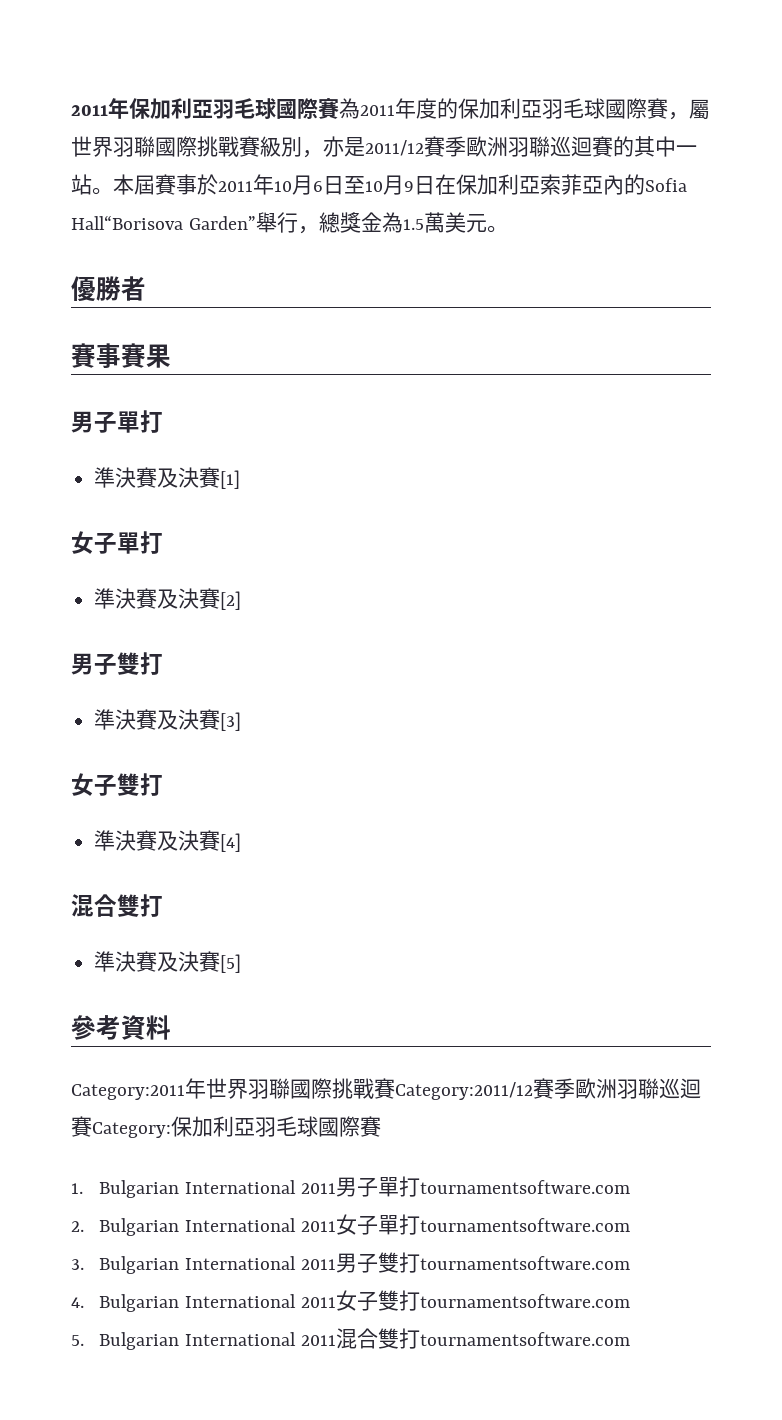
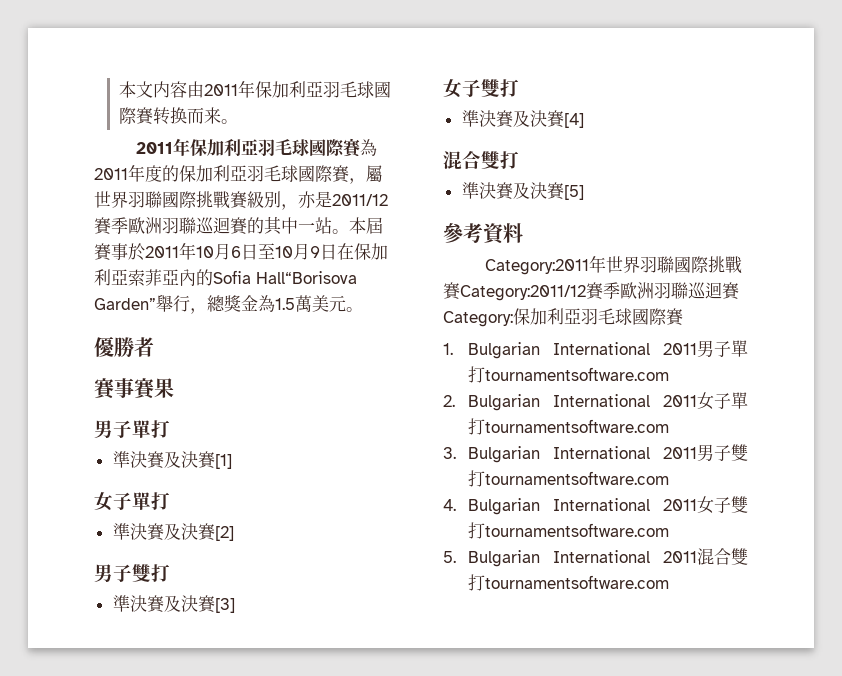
+ 本文内容由2011年保加利亞羽毛球國際賽转换而来。

